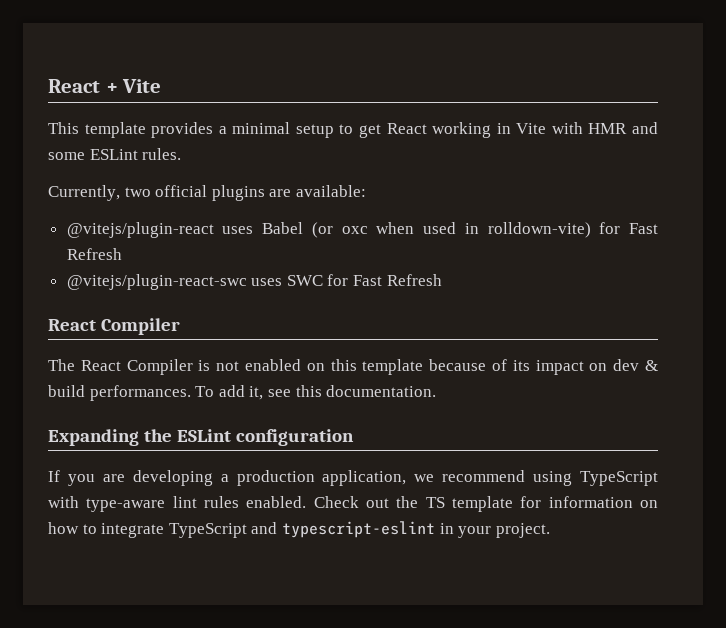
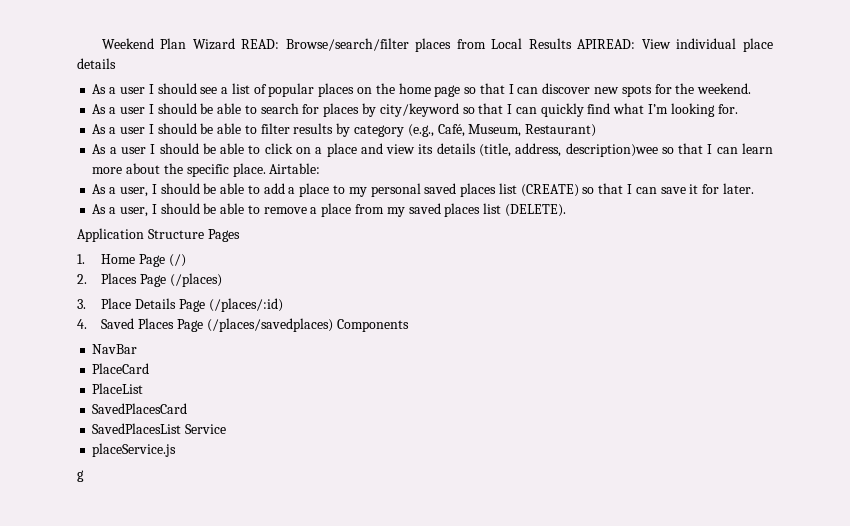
- React + Vite
- This template provides a minimal setup to get React working in Vite with HMR and some ESLint rules.
- Currently, two official plugins are available:
- @vitejs/plugin-react uses Babel (or oxc when used in rolldown-vite) for Fast Refresh
- @vitejs/plugin-react-swc uses SWC for Fast Refresh
- React Compiler
- The React Compiler is not enabled on this template because of its impact on dev & build performances. To add it, see this documentation.
- Expanding the ESLint configuration
- If you are developing a production application, we recommend using TypeScript with type-aware lint rules enabled. Check out the TS template for information on how to integrate TypeScript and typescript-eslint in your project.
+ Weekend Plan Wizard READ: Browse/search/filter places from Local Results APIREAD: View individual place details
+ As a user I should see a list of popular places on the home page so that I can discover new spots for the weekend.
+ As a user I should be able to search for places by city/keyword so that I can quickly find what I’m looking for.
+ As a user I should be able to filter results by category (e.g., Café, Museum, Restaurant)
+ As a user I should be able to click on a place and view its details (title, address, description)wee so that I can learn more about the specific place. Airtable:
+ As a user, I should be able to add a place to my personal saved places list (CREATE) so that I can save it for later.
+ As a user, I should be able to remove a place from my saved places list (DELETE).
+ Application Structure Pages
+ 1. Home Page (/)
+ 2. Places Page (/places)
+ 3. Place Details Page (/places/:id)
+ 4. Saved Places Page (/places/savedplaces) Components
+ NavBar
+ PlaceCard
+ PlaceList
+ SavedPlacesCard
+ SavedPlacesList Service
+ placeService.js
+ g

